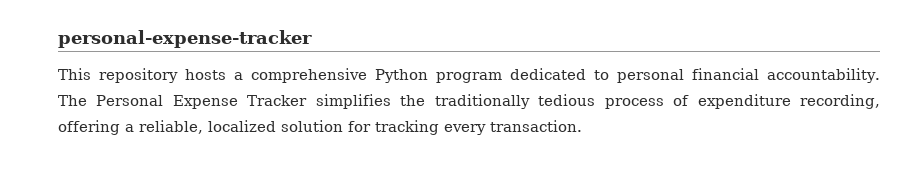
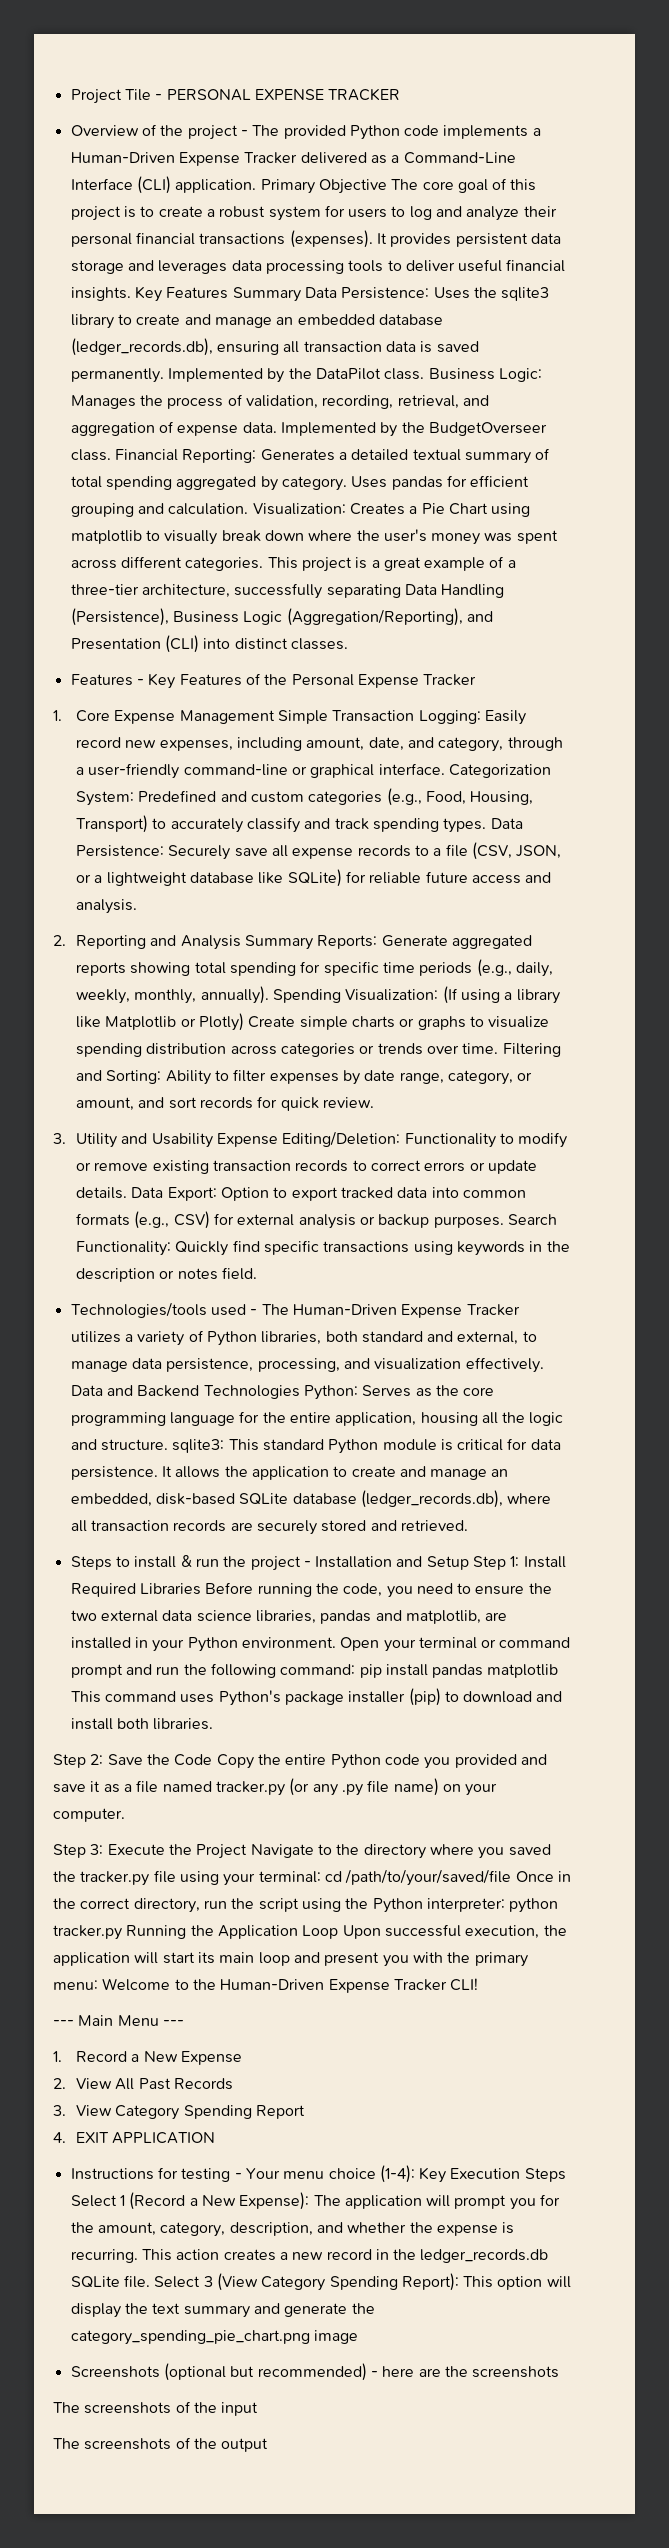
- personal-expense-tracker
- This repository hosts a comprehensive Python program dedicated to personal financial accountability. The Personal Expense Tracker simplifies the traditionally tedious process of expenditure recording, offering a reliable, localized solution for tracking every transaction.
+ Project Tile - PERSONAL EXPENSE TRACKER
+ Overview of the project - The provided Python code implements a Human-Driven Expense Tracker delivered as a Command-Line Interface (CLI) application. Primary Objective The core goal of this project is to create a robust system for users to log and analyze their personal financial transactions (expenses). It provides persistent data storage and leverages data processing tools to deliver useful financial insights. Key Features Summary Data Persistence: Uses the sqlite3 library to create and manage an embedded database (ledger_records.db), ensuring all transaction data is saved permanently. Implemented by the DataPilot class. Business Logic: Manages the process of validation, recording, retrieval, and aggregation of expense data. Implemented by the BudgetOverseer class. Financial Reporting: Generates a detailed textual summary of total spending aggregated by category. Uses pandas for efficient grouping and calculation. Visualization: Creates a Pie Chart using matplotlib to visually break down where the user's money was spent across different categories. This project is a great example of a three-tier architecture, successfully separating Data Handling (Persistence), Business Logic (Aggregation/Reporting), and Presentation (CLI) into distinct classes.
+ Features - Key Features of the Personal Expense Tracker
+ 1. Core Expense Management Simple Transaction Logging: Easily record new expenses, including amount, date, and category, through a user-friendly command-line or graphical interface. Categorization System: Predefined and custom categories (e.g., Food, Housing, Transport) to accurately classify and track spending types. Data Persistence: Securely save all expense records to a file (CSV, JSON, or a lightweight database like SQLite) for reliable future access and analysis.
+ 2. Reporting and Analysis Summary Reports: Generate aggregated reports showing total spending for specific time periods (e.g., daily, weekly, monthly, annually). Spending Visualization: (If using a library like Matplotlib or Plotly) Create simple charts or graphs to visualize spending distribution across categories or trends over time. Filtering and Sorting: Ability to filter expenses by date range, category, or amount, and sort records for quick review.
+ 3. Utility and Usability Expense Editing/Deletion: Functionality to modify or remove existing transaction records to correct errors or update details. Data Export: Option to export tracked data into common formats (e.g., CSV) for external analysis or backup purposes. Search Functionality: Quickly find specific transactions using keywords in the description or notes field.
+ Technologies/tools used - The Human-Driven Expense Tracker utilizes a variety of Python libraries, both standard and external, to manage data persistence, processing, and visualization effectively. Data and Backend Technologies Python: Serves as the core programming language for the entire application, housing all the logic and structure. sqlite3: This standard Python module is critical for data persistence. It allows the application to create and manage an embedded, disk-based SQLite database (ledger_records.db), where all transaction records are securely stored and retrieved.
+ Steps to install & run the project - Installation and Setup Step 1: Install Required Libraries Before running the code, you need to ensure the two external data science libraries, pandas and matplotlib, are installed in your Python environment. Open your terminal or command prompt and run the following command: pip install pandas matplotlib This command uses Python's package installer (pip) to download and install both libraries.
+ Step 2: Save the Code Copy the entire Python code you provided and save it as a file named tracker.py (or any .py file name) on your computer.
+ Step 3: Execute the Project Navigate to the directory where you saved the tracker.py file using your terminal: cd /path/to/your/saved/file Once in the correct directory, run the script using the Python interpreter: python tracker.py Running the Application Loop Upon successful execution, the application will start its main loop and present you with the primary menu: Welcome to the Human-Driven Expense Tracker CLI!
+ --- Main Menu ---
+ 1. Record a New Expense
+ 2. View All Past Records
+ 3. View Category Spending Report
+ 4. EXIT APPLICATION
+ Instructions for testing - Your menu choice (1-4): Key Execution Steps Select 1 (Record a New Expense): The application will prompt you for the amount, category, description, and whether the expense is recurring. This action creates a new record in the ledger_records.db SQLite file. Select 3 (View Category Spending Report): This option will display the text summary and generate the category_spending_pie_chart.png image
+ Screenshots (optional but recommended) - here are the screenshots
+ The screenshots of the input
+ The screenshots of the output

